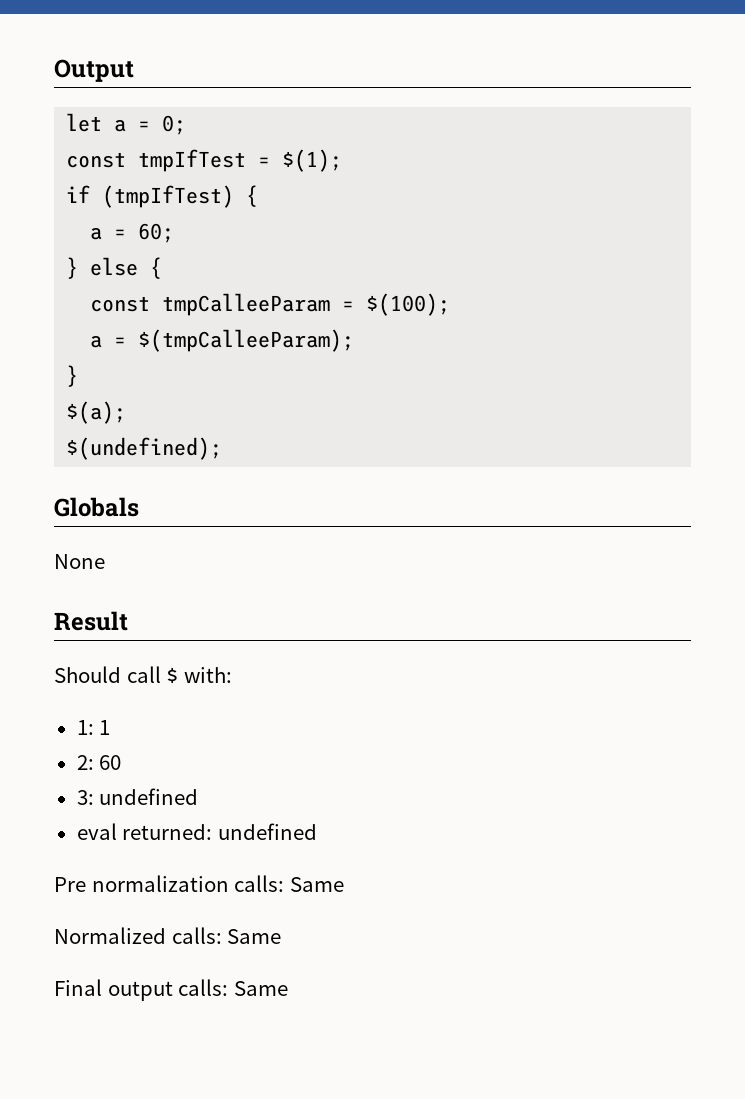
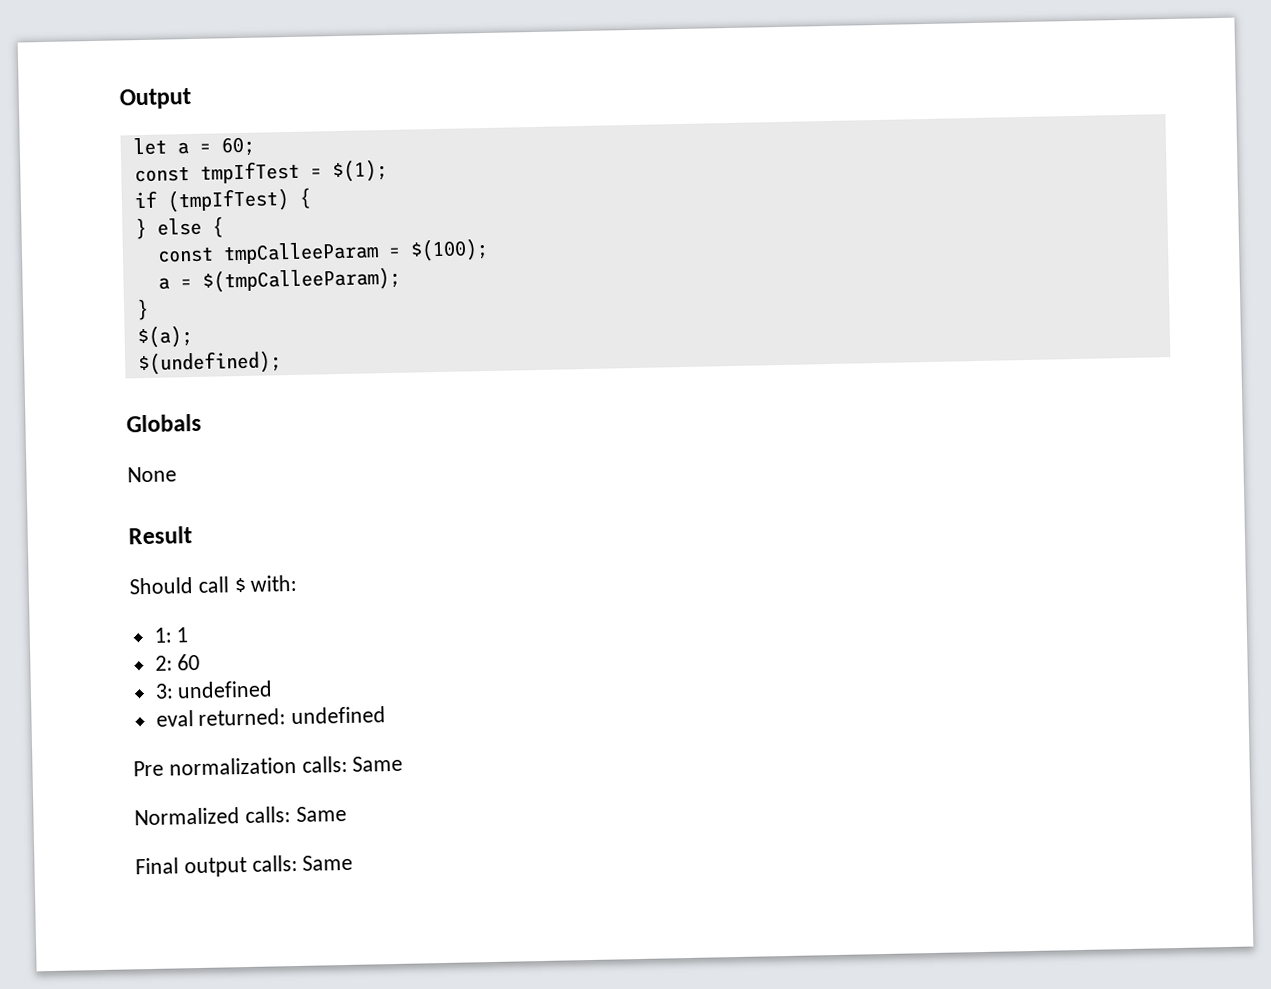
- let a = 0;
+ let a = 60;
- a = 60;

